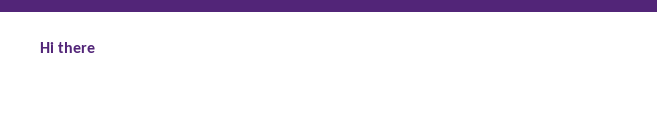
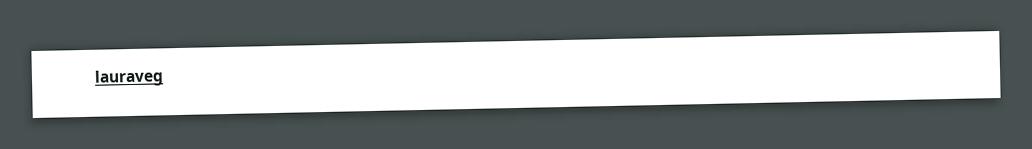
- Hi there
+ lauraveg

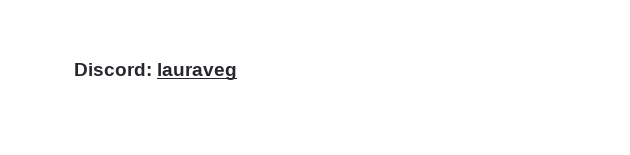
- lauraveg
+ Discord: lauraveg

